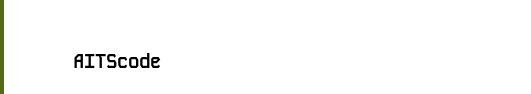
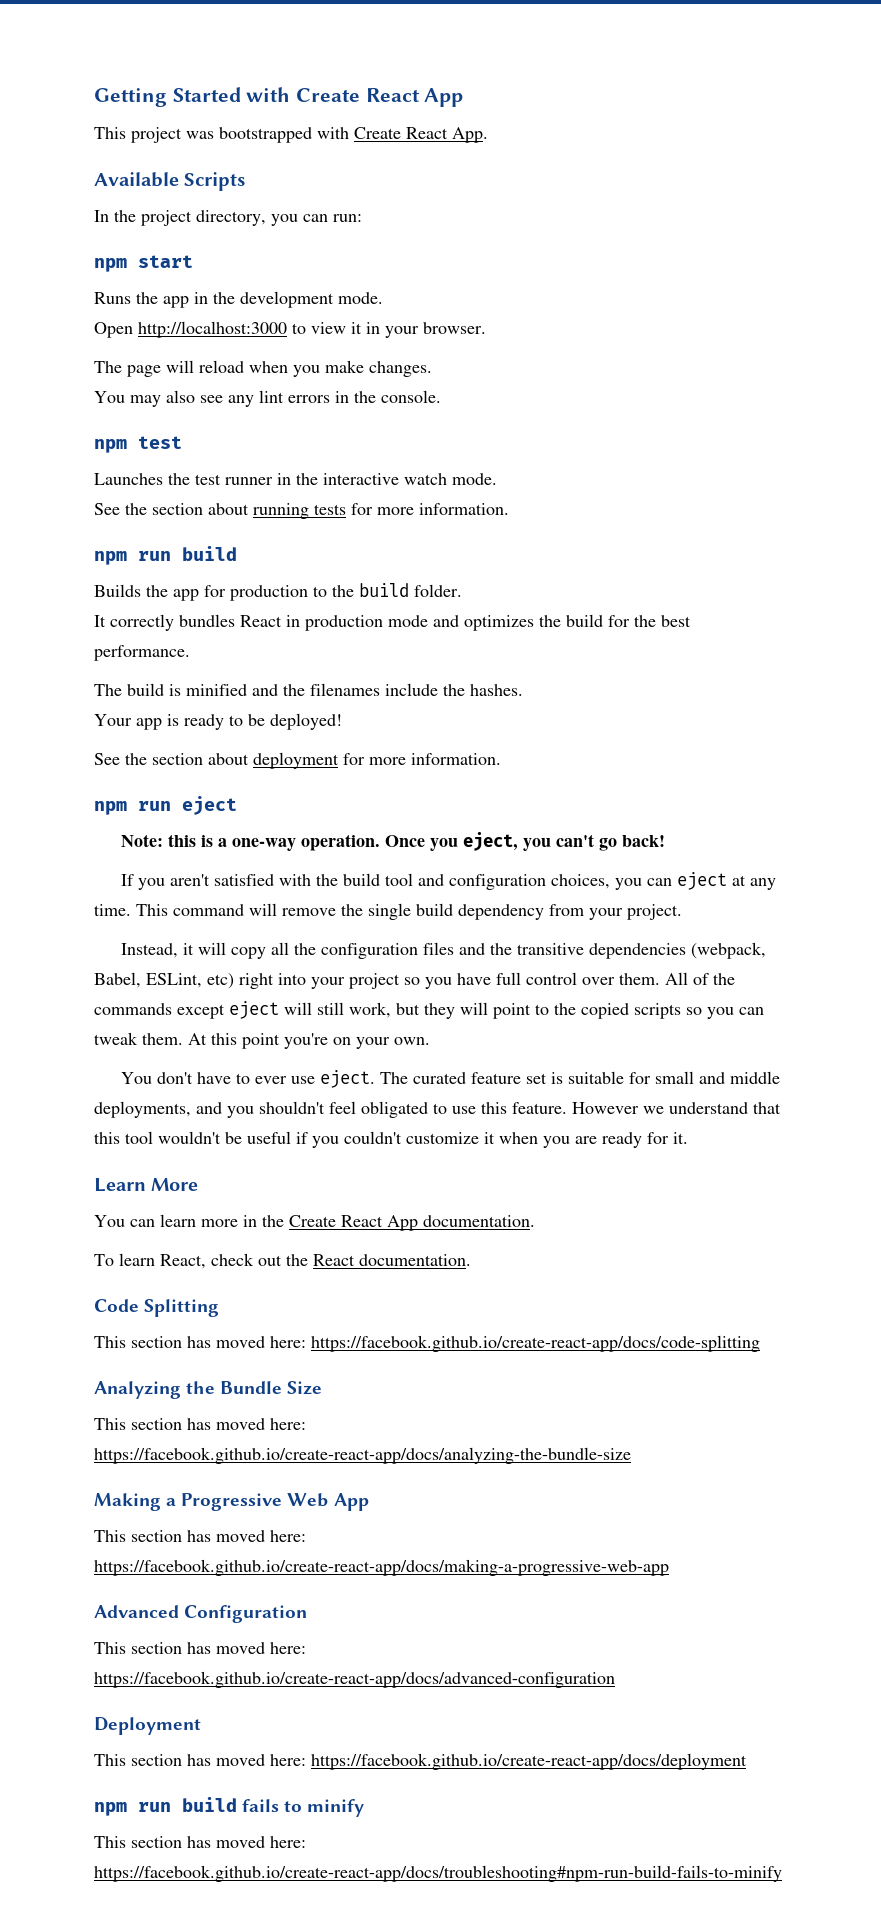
- AITScode
+ Getting Started with Create React App
+ This project was bootstrapped with Create React App.
+ Available Scripts
+ In the project directory, you can run:
+ npm start
+ Runs the app in the development mode.
+ Open http://localhost:3000 to view it in your browser.
+ The page will reload when you make changes.
+ You may also see any lint errors in the console.
+ npm test
+ Launches the test runner in the interactive watch mode.
+ See the section about running tests for more information.
+ npm run build
+ Builds the app for production to the build folder.
+ It correctly bundles React in production mode and optimizes the build for the best performance.
+ The build is minified and the filenames include the hashes.
+ Your app is ready to be deployed!
+ See the section about deployment for more information.
+ npm run eject
+ Note: this is a one-way operation. Once you eject, you can't go back!
+ If you aren't satisfied with the build tool and configuration choices, you can eject at any time. This command will remove the single build dependency from your project.
+ Instead, it will copy all the configuration files and the transitive dependencies (webpack, Babel, ESLint, etc) right into your project so you have full control over them. All of the commands except eject will still work, but they will point to the copied scripts so you can tweak them. At this point you're on your own.
+ You don't have to ever use eject. The curated feature set is suitable for small and middle deployments, and you shouldn't feel obligated to use this feature. However we understand that this tool wouldn't be useful if you couldn't customize it when you are ready for it.
+ Learn More
+ You can learn more in the Create React App documentation.
+ To learn React, check out the React documentation.
+ Code Splitting
+ This section has moved here: https://facebook.github.io/create-react-app/docs/code-splitting
+ Analyzing the Bundle Size
+ This section has moved here: https://facebook.github.io/create-react-app/docs/analyzing-the-bundle-size
+ Making a Progressive Web App
+ This section has moved here: https://facebook.github.io/create-react-app/docs/making-a-progressive-web-app
+ Advanced Configuration
+ This section has moved here: https://facebook.github.io/create-react-app/docs/advanced-configuration
+ Deployment
+ This section has moved here: https://facebook.github.io/create-react-app/docs/deployment
+ npm run build fails to minify
+ This section has moved here: https://facebook.github.io/create-react-app/docs/troubleshooting#npm-run-build-fails-to-minify

